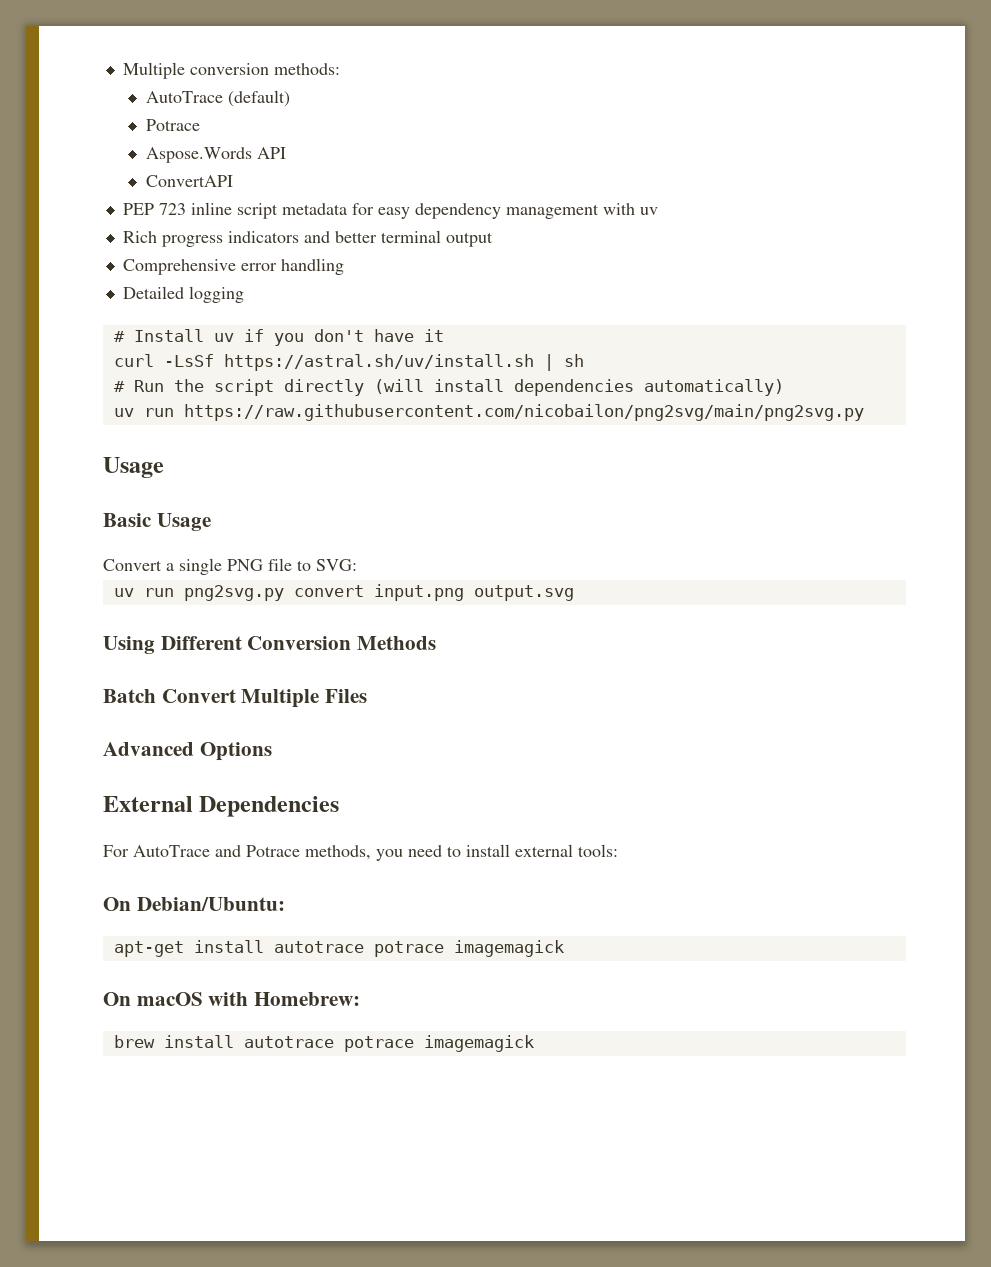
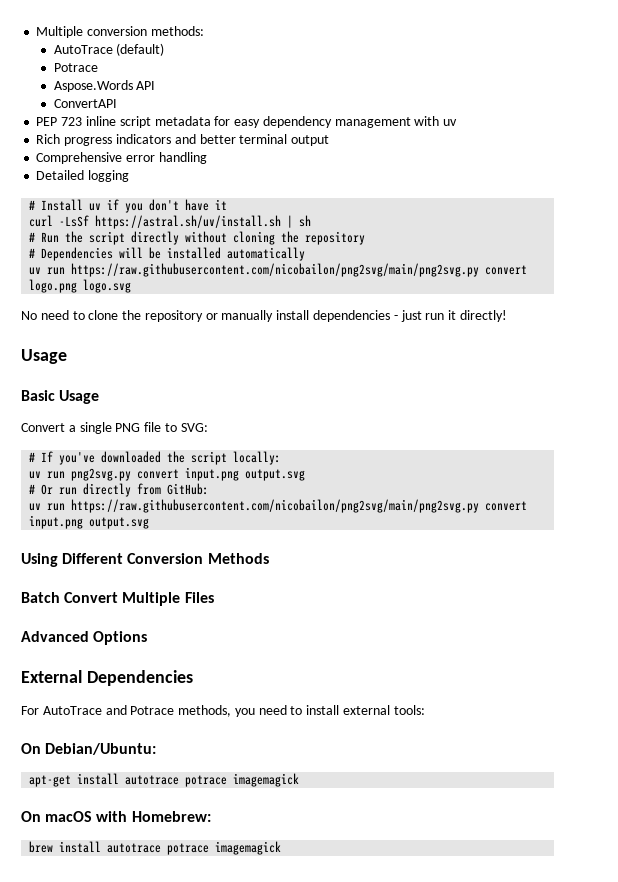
- # Run the script directly (will install dependencies automatically)
- uv run https://raw.githubusercontent.com/nicobailon/png2svg/main/png2svg.py
+ # Run the script directly without cloning the repository
+ # Dependencies will be installed automatically
+ uv run https://raw.githubusercontent.com/nicobailon/png2svg/main/png2svg.py convert logo.png logo.svg
+ No need to clone the repository or manually install dependencies - just run it directly!
+ # If you've downloaded the script locally:
+ # Or run directly from GitHub:
+ uv run https://raw.githubusercontent.com/nicobailon/png2svg/main/png2svg.py convert input.png output.svg

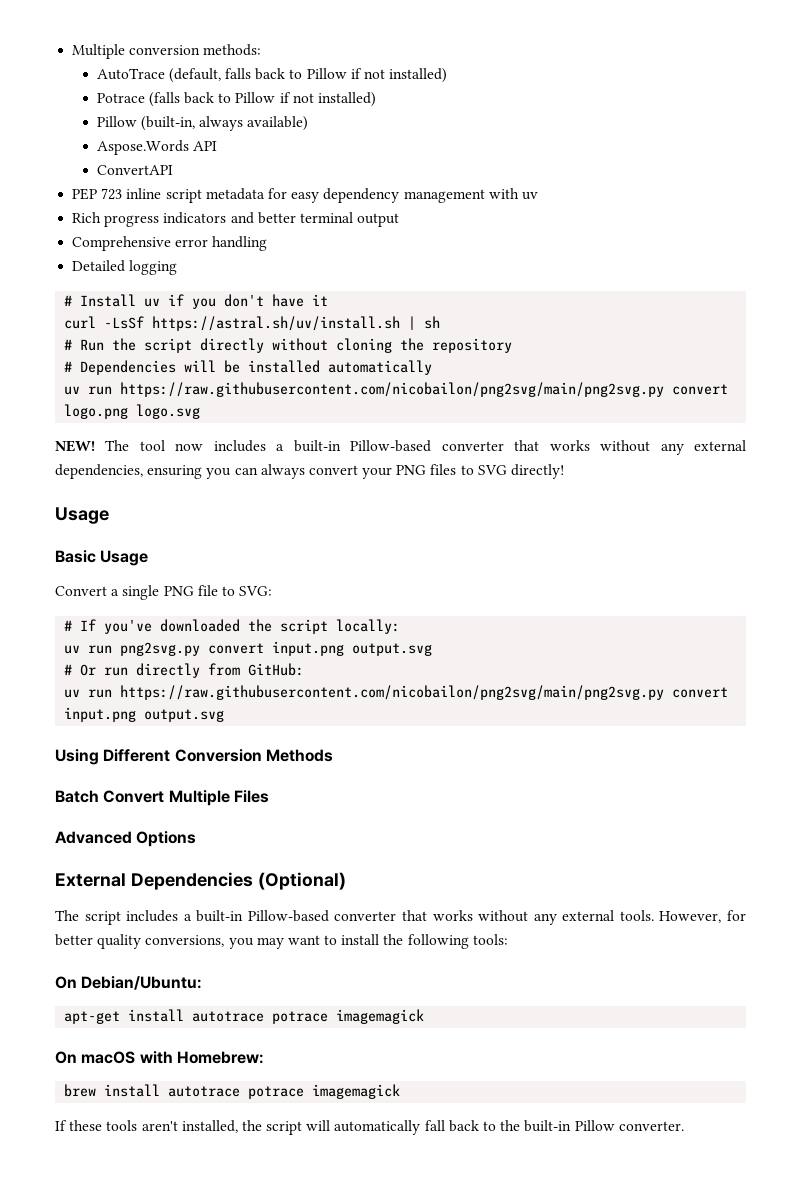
- AutoTrace (default)
- Potrace
+ AutoTrace (default, falls back to Pillow if not installed)
+ Potrace (falls back to Pillow if not installed)
+ Pillow (built-in, always available)
- No need to clone the repository or manually install dependencies - just run it directly!
+ NEW! The tool now includes a built-in Pillow-based converter that works without any external dependencies, ensuring you can always convert your PNG files to SVG directly!
- External Dependencies
- For AutoTrace and Potrace methods, you need to install external tools:
+ External Dependencies (Optional)
+ The script includes a built-in Pillow-based converter that works without any external tools. However, for better quality conversions, you may want to install the following tools:
+ If these tools aren't installed, the script will automatically fall back to the built-in Pillow converter.

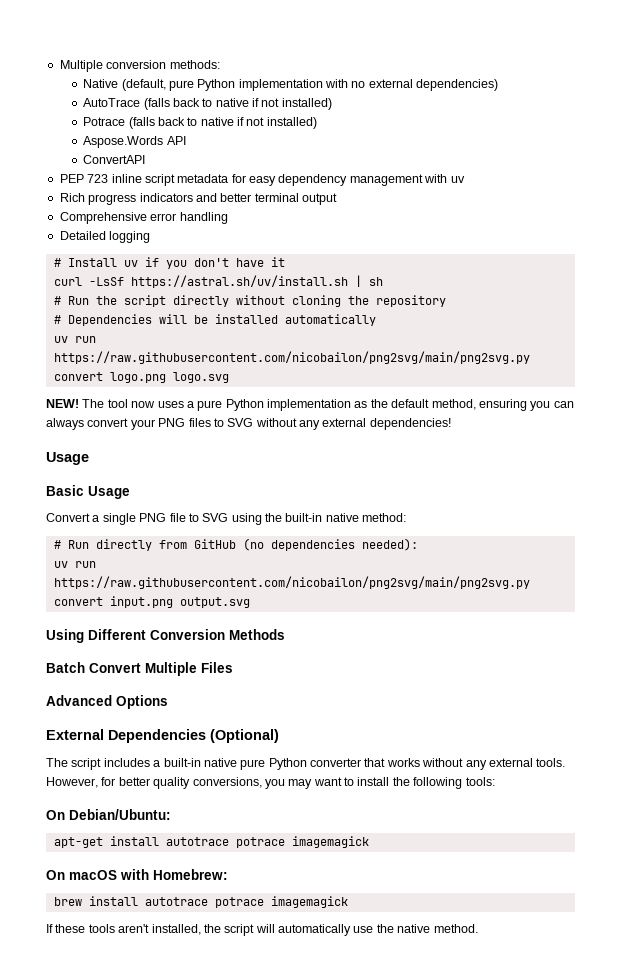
+ Native (default, pure Python implementation with no external dependencies)
- AutoTrace (default, falls back to Pillow if not installed)
+ AutoTrace (falls back to native if not installed)
- Potrace (falls back to Pillow if not installed)
- Pillow (built-in, always available)
+ Potrace (falls back to native if not installed)
- The tool now includes a built-in Pillow-based converter that works without any external dependencies, ensuring you can always convert your PNG files to SVG directly!
+ The tool now uses a pure Python implementation as the default method, ensuring you can always convert your PNG files to SVG without any external dependencies!
- Convert a single PNG file to SVG:
- # If you've downloaded the script locally:
- uv run png2svg.py convert input.png output.svg
- # Or run directly from GitHub:
+ Convert a single PNG file to SVG using the built-in native method:
+ # Run directly from GitHub (no dependencies needed):
- The script includes a built-in Pillow-based converter that works without any external tools.
+ The script includes a built-in native pure Python converter that works without any external tools.
- If these tools aren't installed, the script will automatically fall back to the built-in Pillow converter.
+ If these tools aren't installed, the script will automatically use the native method.

